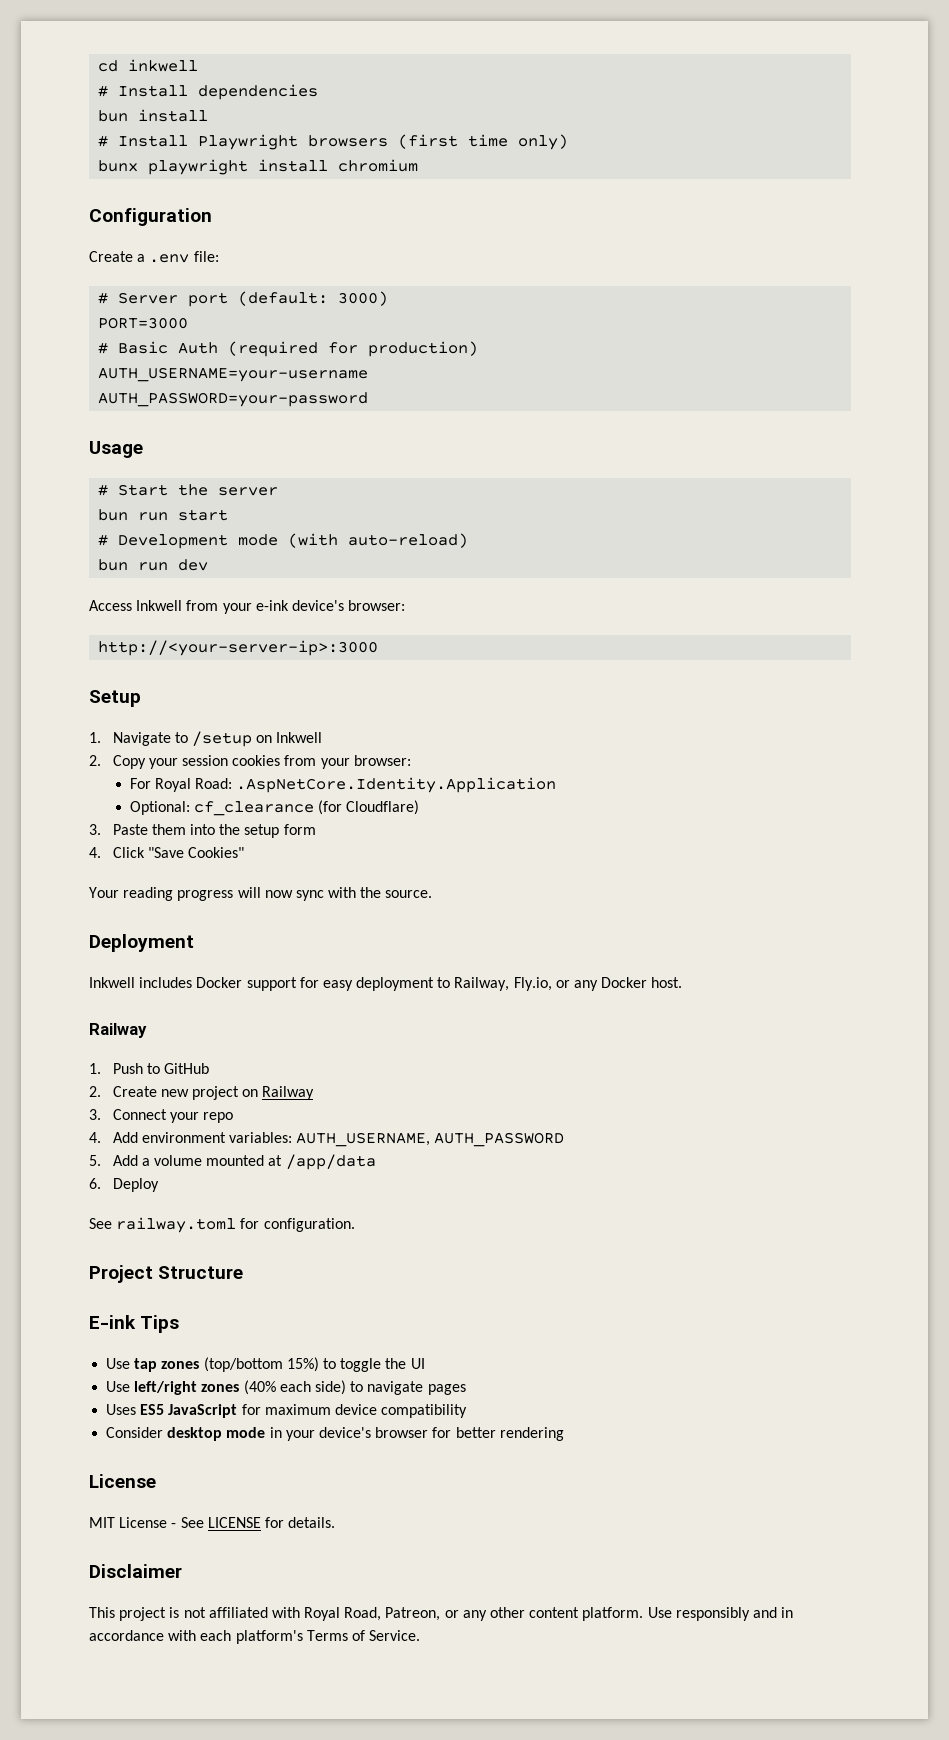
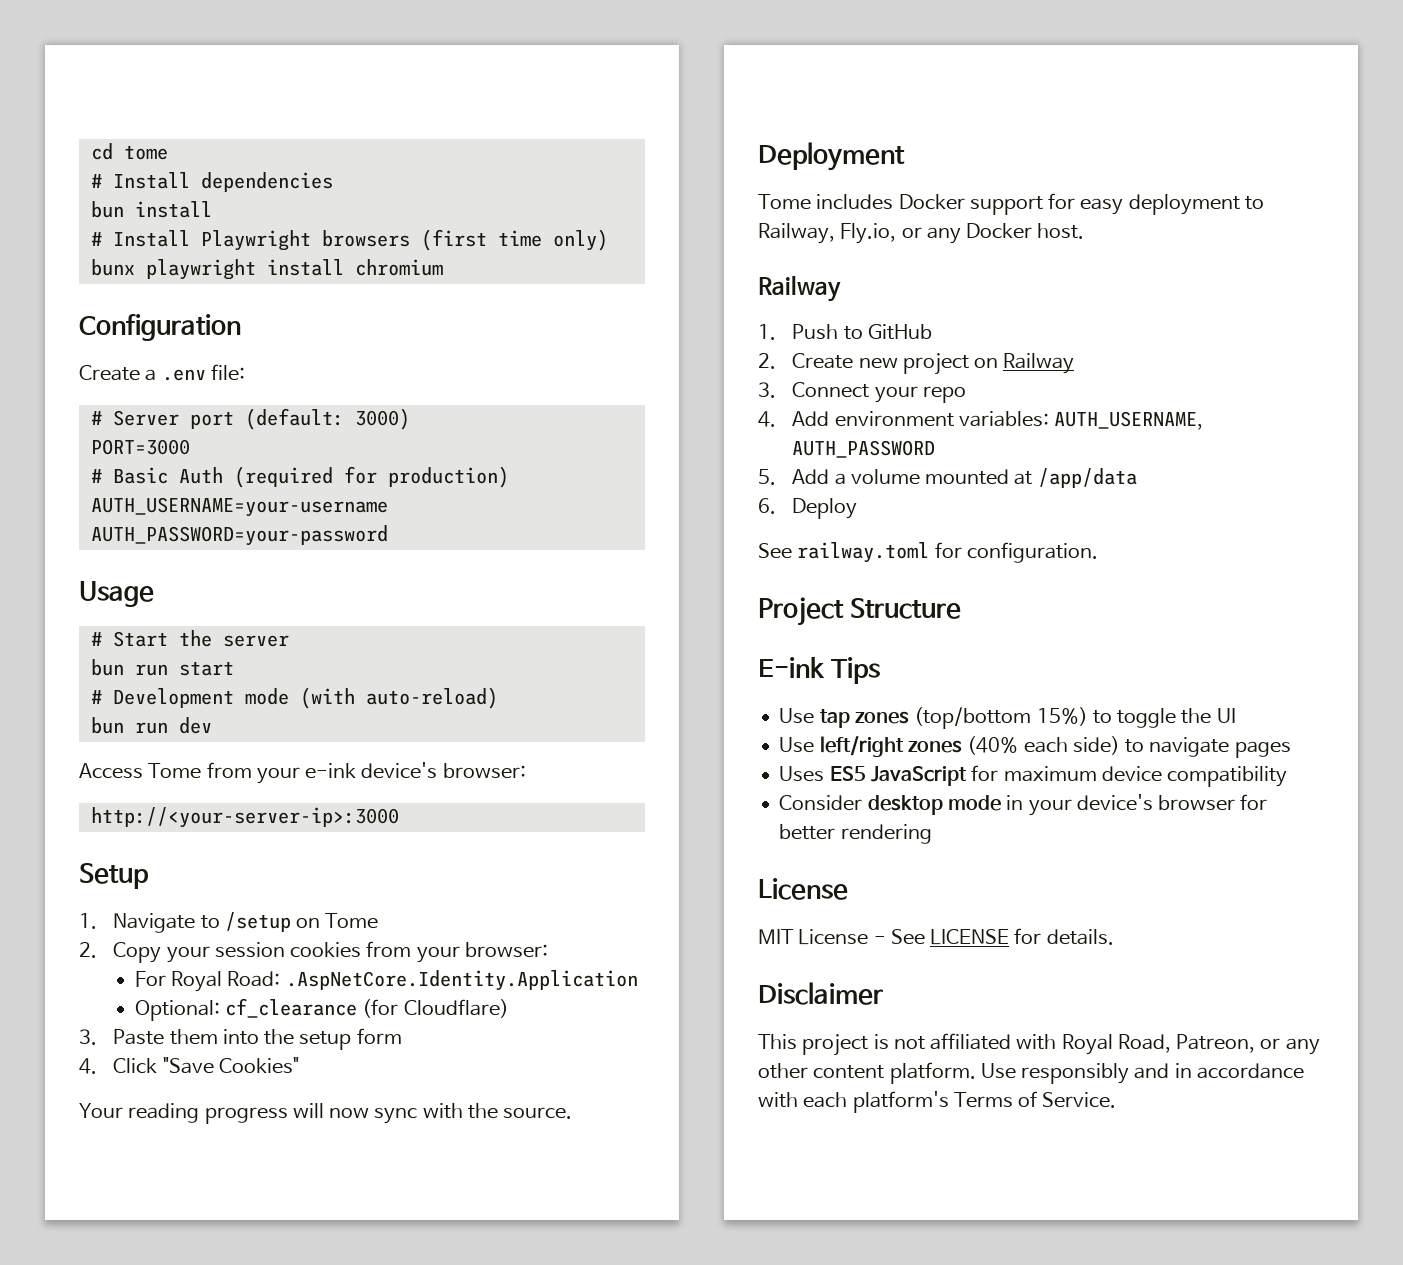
- cd inkwell
+ cd tome
- Access Inkwell from your e-ink device's browser:
+ Access Tome from your e-ink device's browser:
- 1. Navigate to /setup on Inkwell
+ 1. Navigate to /setup on Tome
- Inkwell includes Docker support for easy deployment to Railway, Fly.io, or any Docker host.
+ Tome includes Docker support for easy deployment to Railway, Fly.io, or any Docker host.

